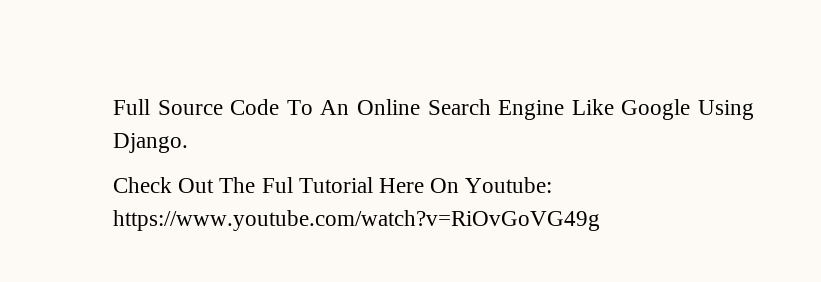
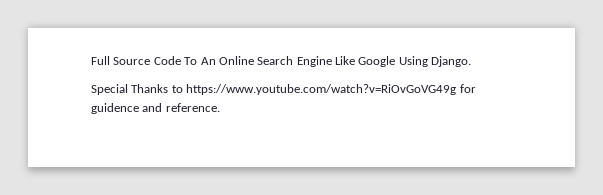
- Check Out The Ful Tutorial Here On Youtube: https://www.youtube.com/watch?v=RiOvGoVG49g
+ Special Thanks to https://www.youtube.com/watch?v=RiOvGoVG49g for guidence and reference.

